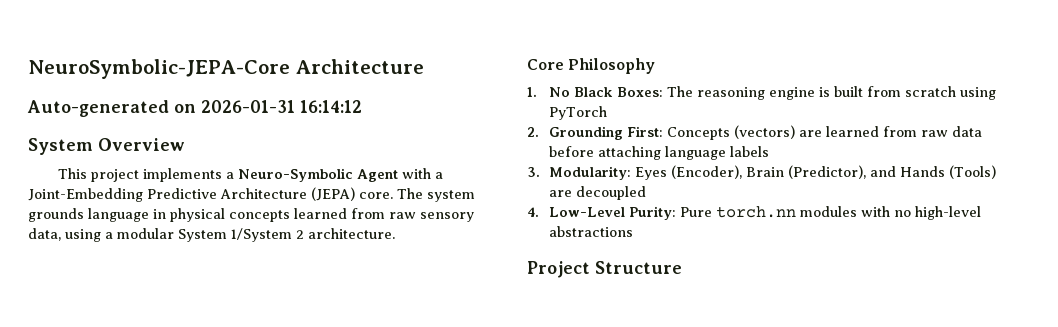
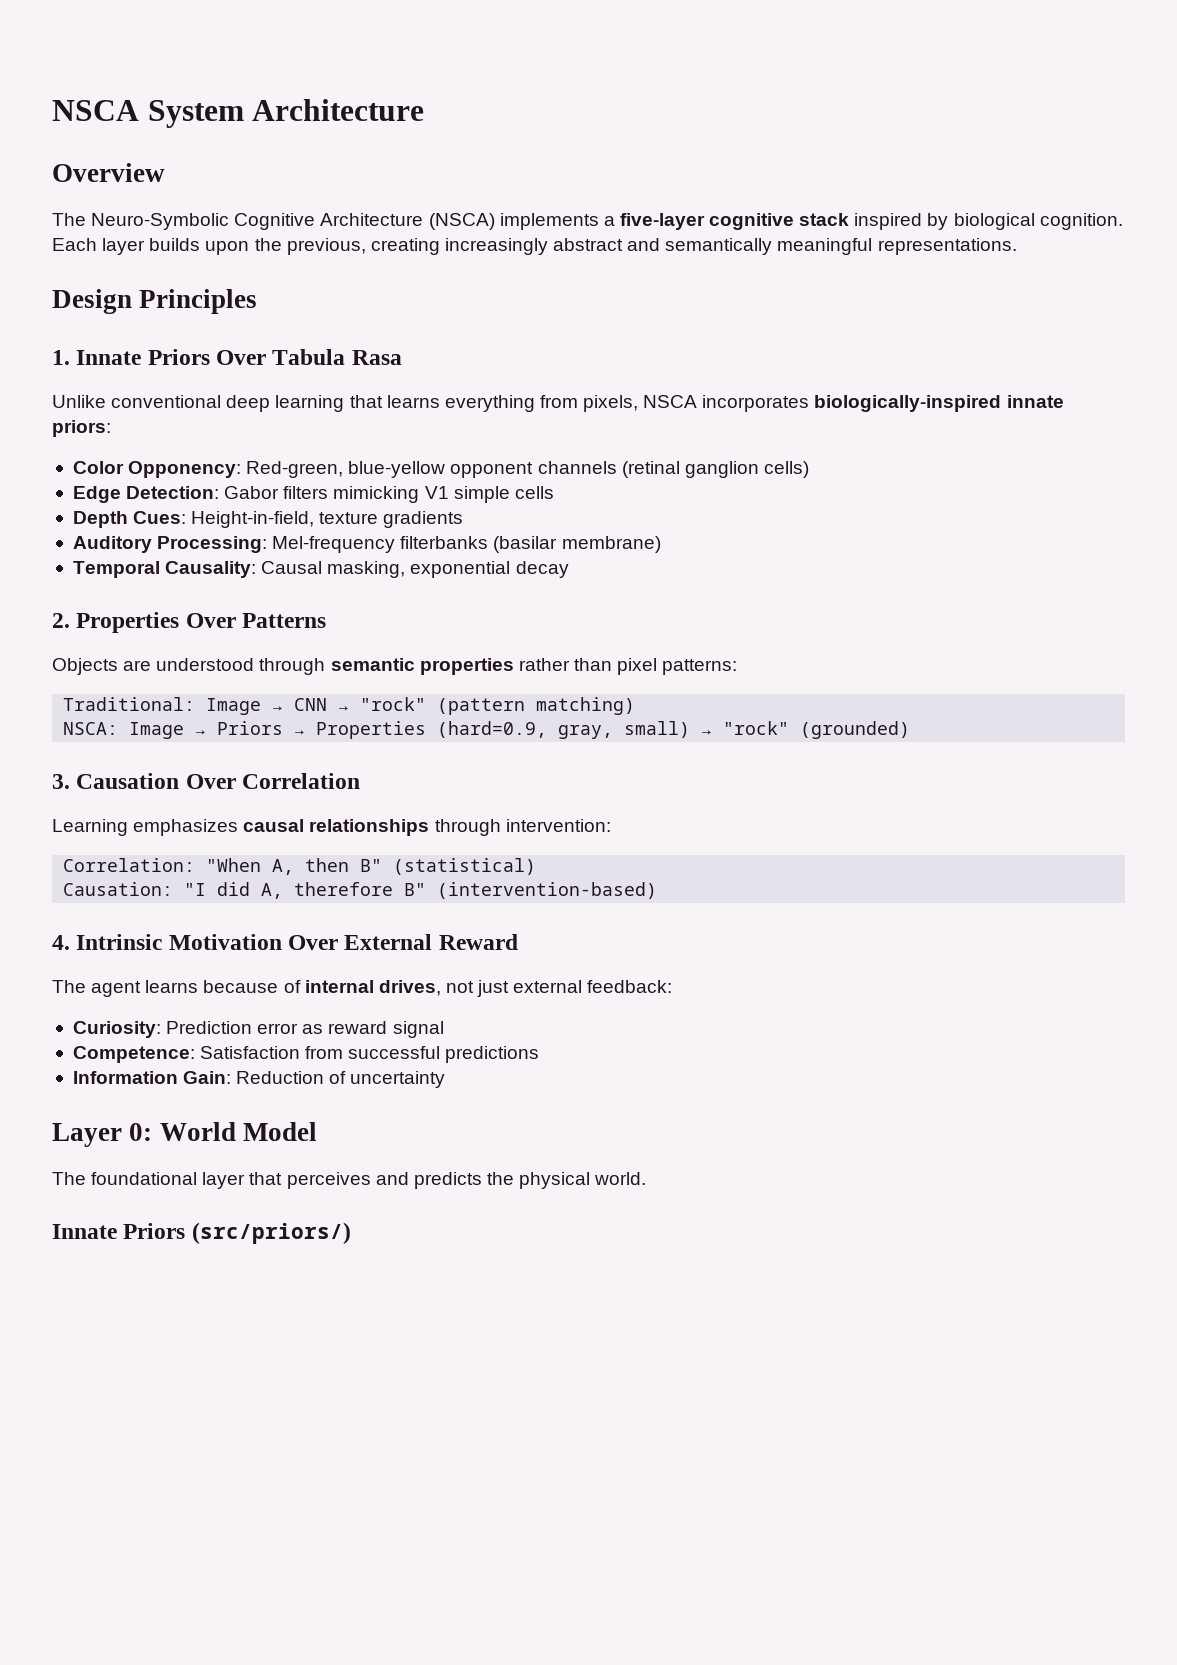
- NeuroSymbolic-JEPA-Core Architecture
+ NSCA System Architecture
- Auto-generated on 2026-01-31 16:14:12
- System Overview
- This project implements a Neuro-Symbolic Agent with a Joint-Embedding Predictive Architecture (JEPA) core. The system grounds language in physical concepts learned from raw sensory data, using a modular System 1/System 2 architecture.
- Core Philosophy
- 1. No Black Boxes: The reasoning engine is built from scratch using PyTorch
- 2. Grounding First: Concepts (vectors) are learned from raw data before attaching language labels
- 3. Modularity: Eyes (Encoder), Brain (Predictor), and Hands (Tools) are decoupled
- 4. Low-Level Purity: Pure torch.nn modules with no high-level abstractions
- Project Structure
+ Overview
+ The Neuro-Symbolic Cognitive Architecture (NSCA) implements a five-layer cognitive stack inspired by biological cognition. Each layer builds upon the previous, creating increasingly abstract and semantically meaningful representations.
+ Design Principles
+ 1. Innate Priors Over Tabula Rasa
+ Unlike conventional deep learning that learns everything from pixels, NSCA incorporates biologically-inspired innate priors:
+ Color Opponency: Red-green, blue-yellow opponent channels (retinal ganglion cells)
+ Edge Detection: Gabor filters mimicking V1 simple cells
+ Depth Cues: Height-in-field, texture gradients
+ Auditory Processing: Mel-frequency filterbanks (basilar membrane)
+ Temporal Causality: Causal masking, exponential decay
+ 2. Properties Over Patterns
+ Objects are understood through semantic properties rather than pixel patterns:
+ Traditional: Image → CNN → "rock" (pattern matching)
+ NSCA: Image → Priors → Properties (hard=0.9, gray, small) → "rock" (grounded)
+ 3. Causation Over Correlation
+ Learning emphasizes causal relationships through intervention:
+ Correlation: "When A, then B" (statistical)
+ Causation: "I did A, therefore B" (intervention-based)
+ 4. Intrinsic Motivation Over External Reward
+ The agent learns because of internal drives, not just external feedback:
+ Curiosity: Prediction error as reward signal
+ Competence: Satisfaction from successful predictions
+ Information Gain: Reduction of uncertainty
+ Layer 0: World Model
+ The foundational layer that perceives and predicts the physical world.
+ Innate Priors (src/priors/)

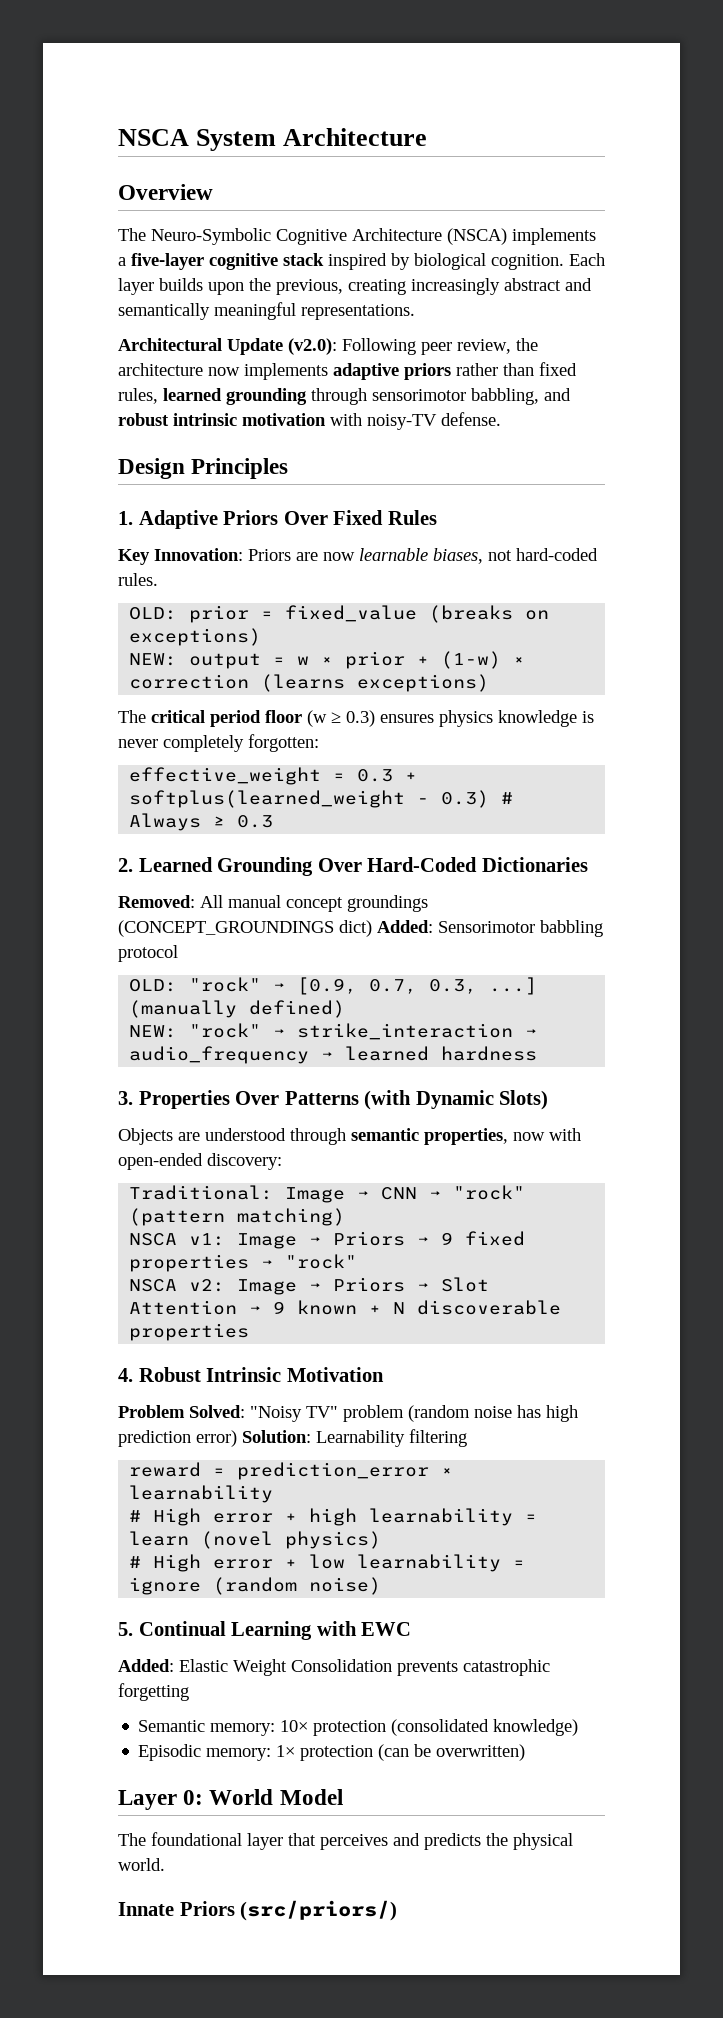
+ Architectural Update (v2.0): Following peer review, the architecture now implements adaptive priors rather than fixed rules, learned grounding through sensorimotor babbling, and robust intrinsic motivation with noisy-TV defense.
- 1. Innate Priors Over Tabula Rasa
- Unlike conventional deep learning that learns everything from pixels, NSCA incorporates biologically-inspired innate priors:
- Color Opponency: Red-green, blue-yellow opponent channels (retinal ganglion cells)
- Edge Detection: Gabor filters mimicking V1 simple cells
- Depth Cues: Height-in-field, texture gradients
- Auditory Processing: Mel-frequency filterbanks (basilar membrane)
- Temporal Causality: Causal masking, exponential decay
- 2. Properties Over Patterns
+ 1. Adaptive Priors Over Fixed Rules
+ Key Innovation: Priors are now learnable biases, not hard-coded rules.
+ OLD: prior = fixed_value (breaks on exceptions)
+ NEW: output = w × prior + (1-w) × correction (learns exceptions)
+ The critical period floor (w ≥ 0.3) ensures physics knowledge is never completely forgotten:
+ effective_weight = 0.3 + softplus(learned_weight - 0.3) # Always ≥ 0.3
+ 2. Learned Grounding Over Hard-Coded Dictionaries
+ Removed: All manual concept groundings (CONCEPT_GROUNDINGS dict) Added: Sensorimotor babbling protocol
+ OLD: "rock" → [0.9, 0.7, 0.3, ...] (manually defined)
+ NEW: "rock" → strike_interaction → audio_frequency → learned hardness
+ 3. Properties Over Patterns (with Dynamic Slots)
- Objects are understood through semantic properties rather than pixel patterns:
+ Objects are understood through semantic properties, now with open-ended discovery:
- NSCA: Image → Priors → Properties (hard=0.9, gray, small) → "rock" (grounded)
- 3. Causation Over Correlation
- Learning emphasizes causal relationships through intervention:
- Correlation: "When A, then B" (statistical)
- Causation: "I did A, therefore B" (intervention-based)
+ NSCA v1: Image → Priors → 9 fixed properties → "rock"
+ NSCA v2: Image → Priors → Slot Attention → 9 known + N discoverable properties
- 4. Intrinsic Motivation Over External Reward
- The agent learns because of internal drives, not just external feedback:
- Curiosity: Prediction error as reward signal
- Competence: Satisfaction from successful predictions
- Information Gain: Reduction of uncertainty
+ 4. Robust Intrinsic Motivation
+ Problem Solved: "Noisy TV" problem (random noise has high prediction error) Solution: Learnability filtering
+ reward = prediction_error × learnability
+ # High error + high learnability = learn (novel physics)
+ # High error + low learnability = ignore (random noise)
+ 5. Continual Learning with EWC
+ Added: Elastic Weight Consolidation prevents catastrophic forgetting
+ Semantic memory: 10× protection (consolidated knowledge)
+ Episodic memory: 1× protection (can be overwritten)

